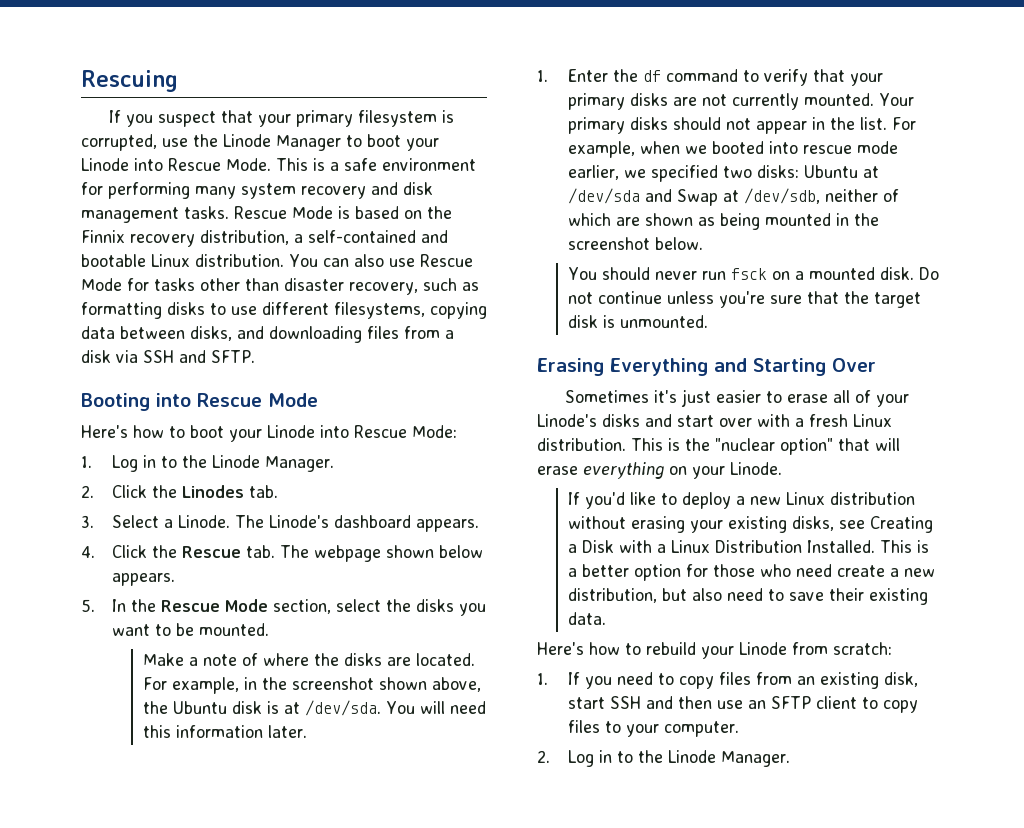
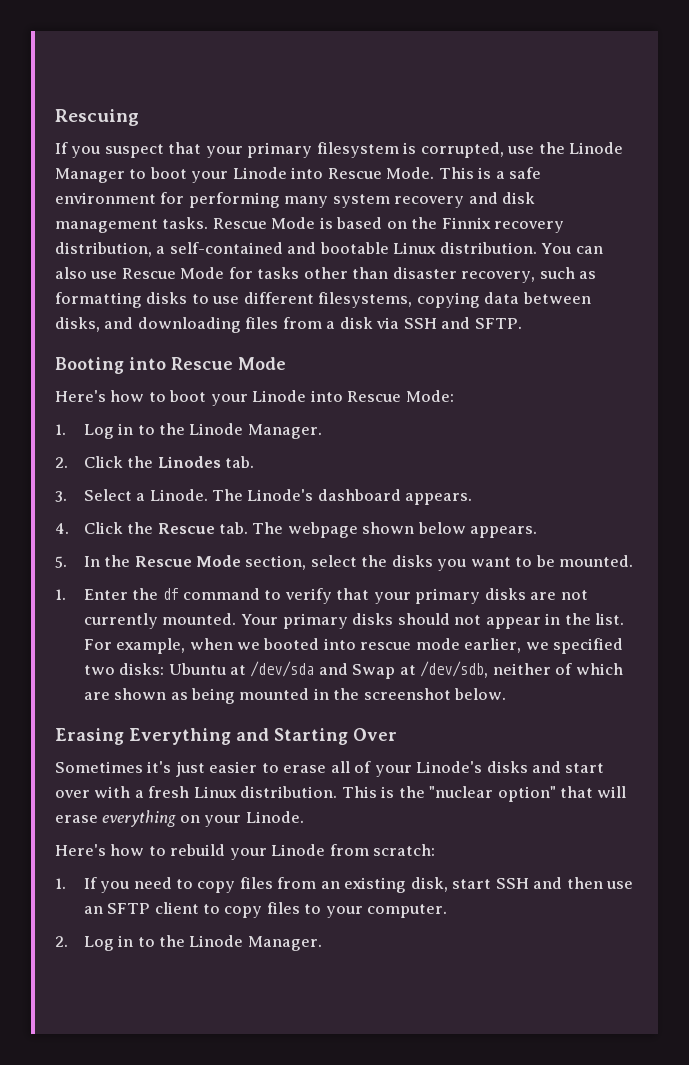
- Make a note of where the disks are located. For example, in the screenshot shown above, the Ubuntu disk is at /dev/sda. You will need this information later.
- You should never run fsck on a mounted disk. Do not continue unless you're sure that the target disk is unmounted.
- If you'd like to deploy a new Linux distribution without erasing your existing disks, see Creating a Disk with a Linux Distribution Installed. This is a better option for those who need create a new distribution, but also need to save their existing data.

